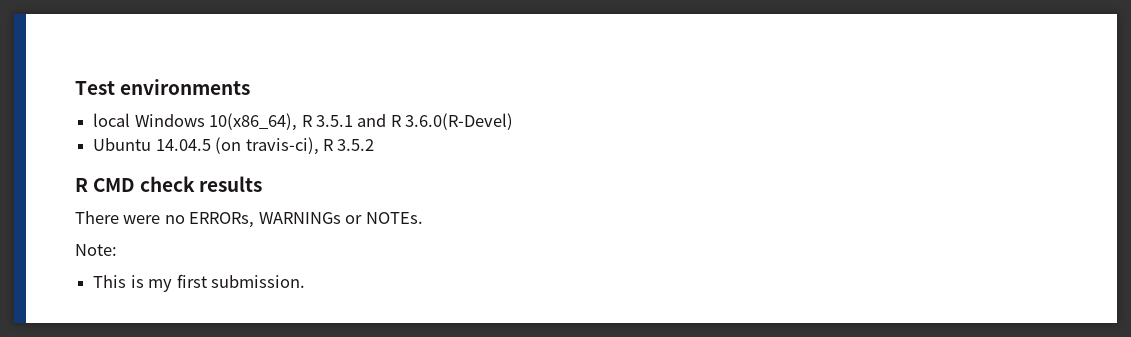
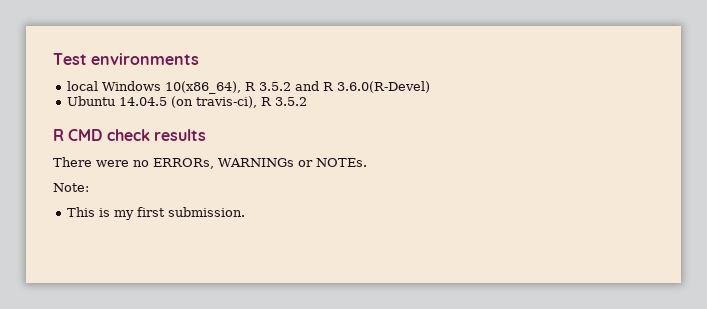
- local Windows 10(x86_64), R 3.5.1 and R 3.6.0(R-Devel)
+ local Windows 10(x86_64), R 3.5.2 and R 3.6.0(R-Devel)

